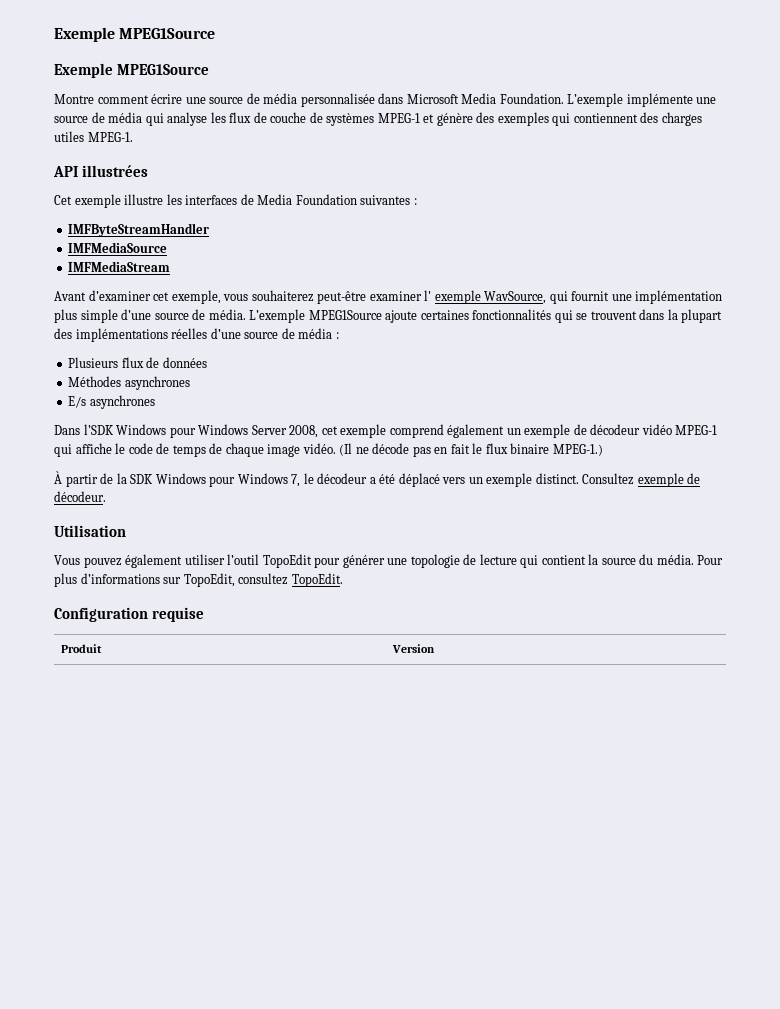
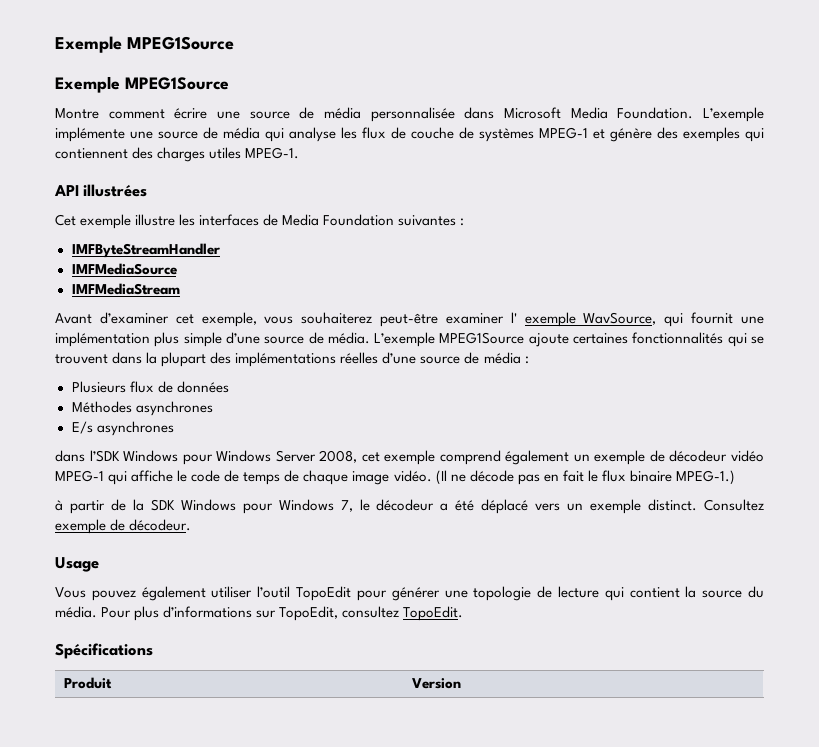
- Dans l’SDK Windows pour Windows Server 2008, cet exemple comprend également un exemple de décodeur vidéo MPEG-1 qui affiche le code de temps de chaque image vidéo.
+ dans l’SDK Windows pour Windows Server 2008, cet exemple comprend également un exemple de décodeur vidéo MPEG-1 qui affiche le code de temps de chaque image vidéo.
- À partir de la SDK Windows pour Windows 7, le décodeur a été déplacé vers un exemple distinct.
+ à partir de la SDK Windows pour Windows 7, le décodeur a été déplacé vers un exemple distinct.
- Utilisation
+ Usage
- Configuration requise
+ Spécifications

